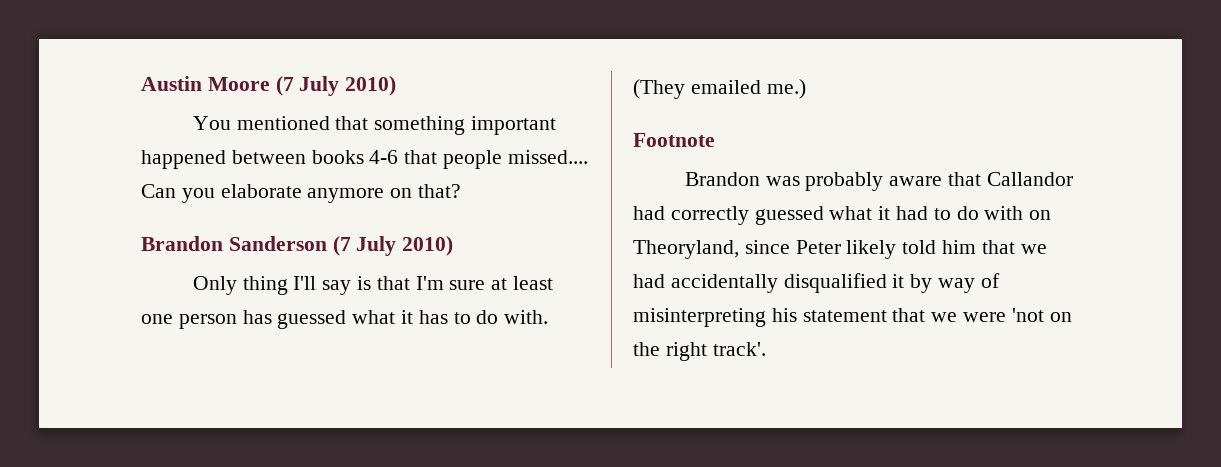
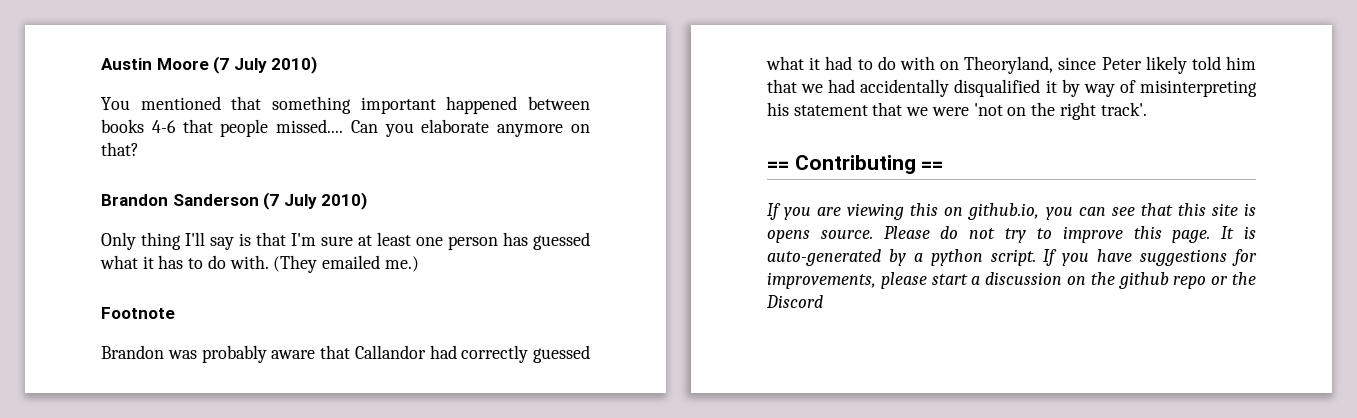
+ == Contributing ==
+ If you are viewing this on github.io, you can see that this site is opens source. Please do not try to improve this page. It is auto-generated by a python script. If you have suggestions for improvements, please start a discussion on the github repo or the Discord

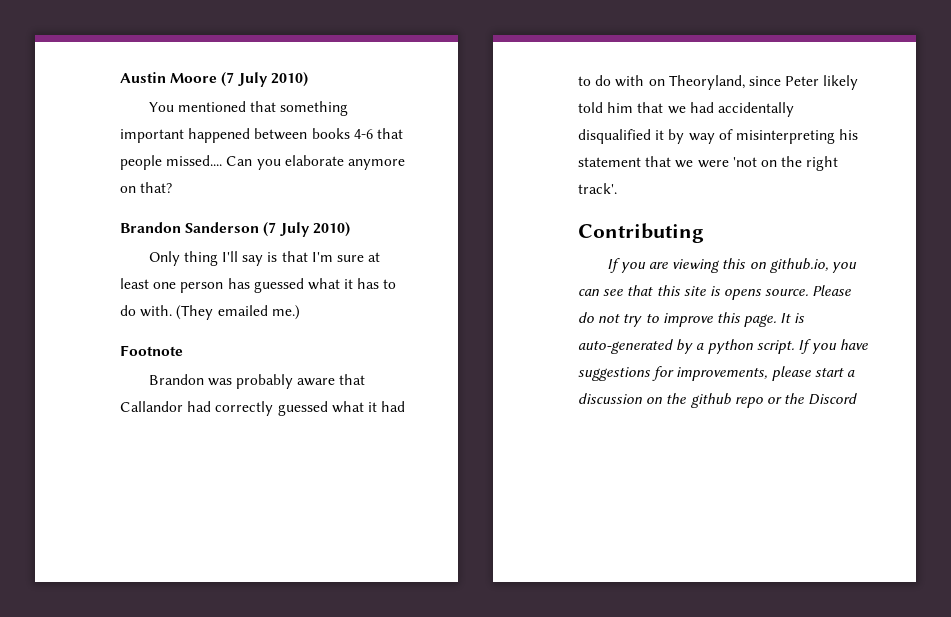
- == Contributing ==
+ Contributing

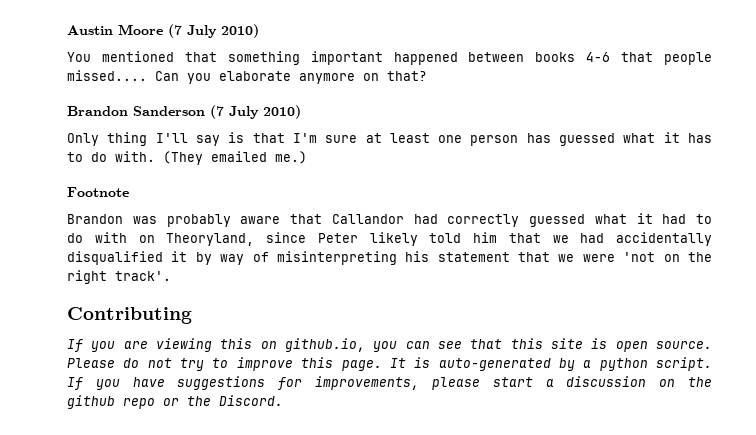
- If you are viewing this on github.io, you can see that this site is opens source.
+ If you are viewing this on github.io, you can see that this site is open source.
- If you have suggestions for improvements, please start a discussion on the github repo or the Discord
+ If you have suggestions for improvements, please start a discussion on the github repo or the Discord.

